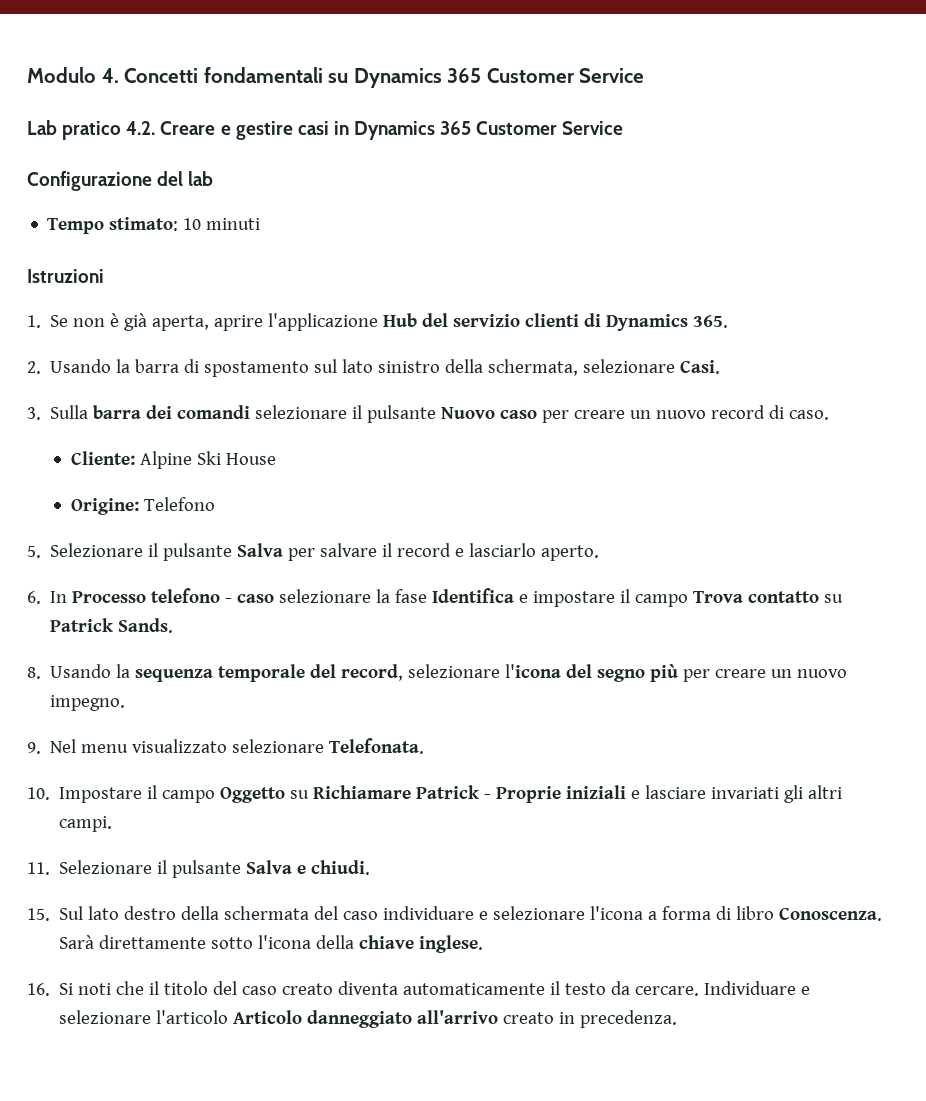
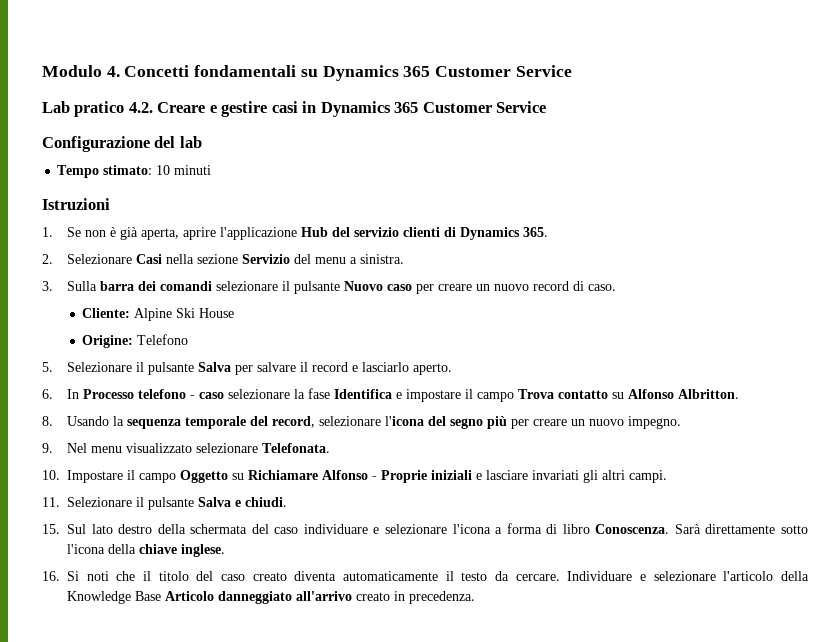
- 2. Usando la barra di spostamento sul lato sinistro della schermata, selezionare Casi.
+ 2. Selezionare Casi nella sezione Servizio del menu a sinistra.
- 6. In Processo telefono - caso selezionare la fase Identifica e impostare il campo Trova contatto su Patrick Sands.
+ 6. In Processo telefono - caso selezionare la fase Identifica e impostare il campo Trova contatto su Alfonso Albritton.
- 10. Impostare il campo Oggetto su Richiamare Patrick - Proprie iniziali e lasciare invariati gli altri campi.
+ 10. Impostare il campo Oggetto su Richiamare Alfonso - Proprie iniziali e lasciare invariati gli altri campi.
- Individuare e selezionare l'articolo Articolo danneggiato all'arrivo creato in precedenza.
+ Individuare e selezionare l'articolo della Knowledge Base Articolo danneggiato all'arrivo creato in precedenza.

